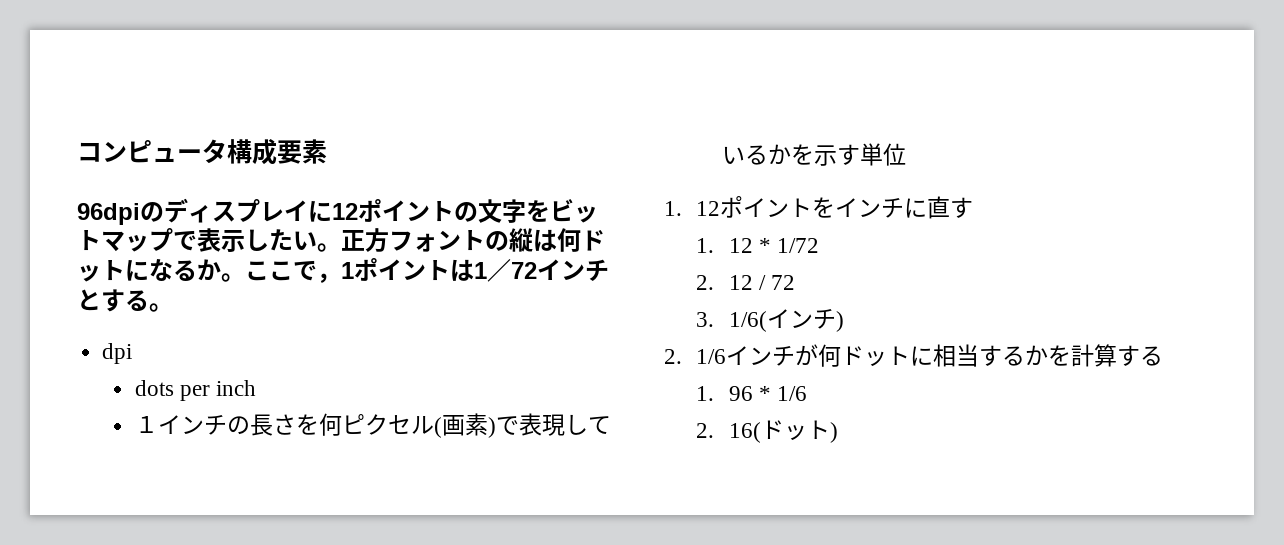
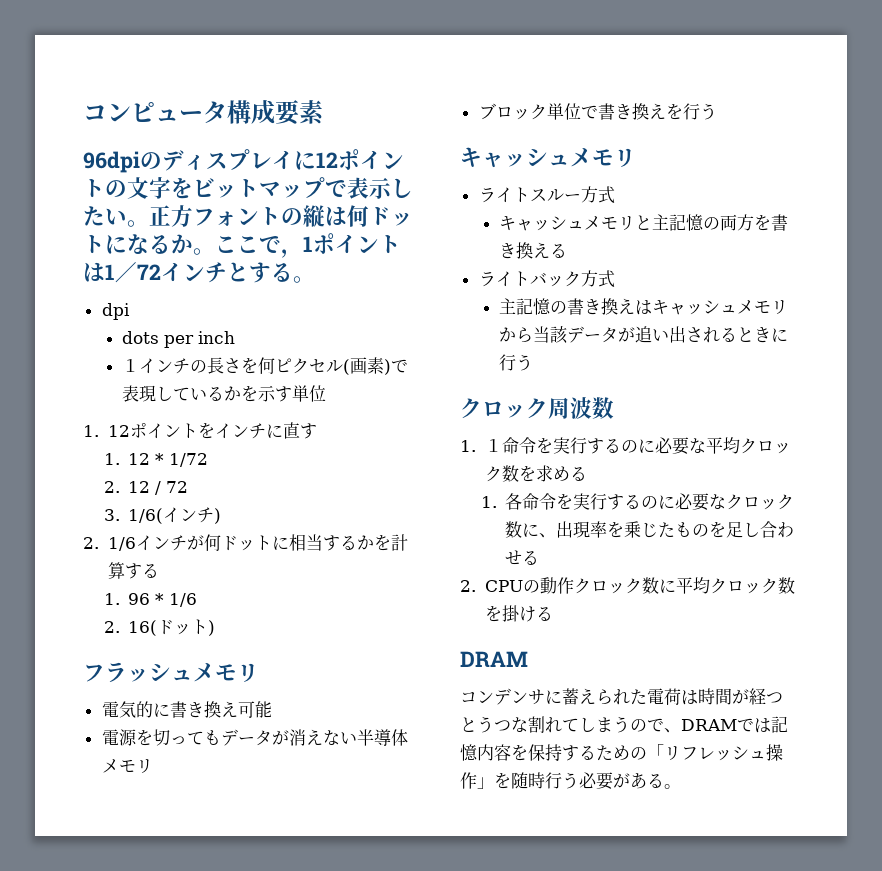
+ フラッシュメモリ
+ 電気的に書き換え可能
+ 電源を切ってもデータが消えない半導体メモリ
+ ブロック単位で書き換えを行う
+ キャッシュメモリ
+ ライトスルー方式
+ キャッシュメモリと主記憶の両方を書き換える
+ ライトバック方式
+ 主記憶の書き換えはキャッシュメモリから当該データが追い出されるときに行う
+ クロック周波数
+ 1.１命令を実行するのに必要な平均クロック数を求める
+ 1.各命令を実行するのに必要なクロック数に、出現率を乗じたものを足し合わせる
+ 2. CPUの動作クロック数に平均クロック数を掛ける
+ DRAM
+ コンデンサに蓄えられた電荷は時間が経つとうつな割れてしまうので、DRAMでは記憶内容を保持するための「リフレッシュ操作」を随時行う必要がある。

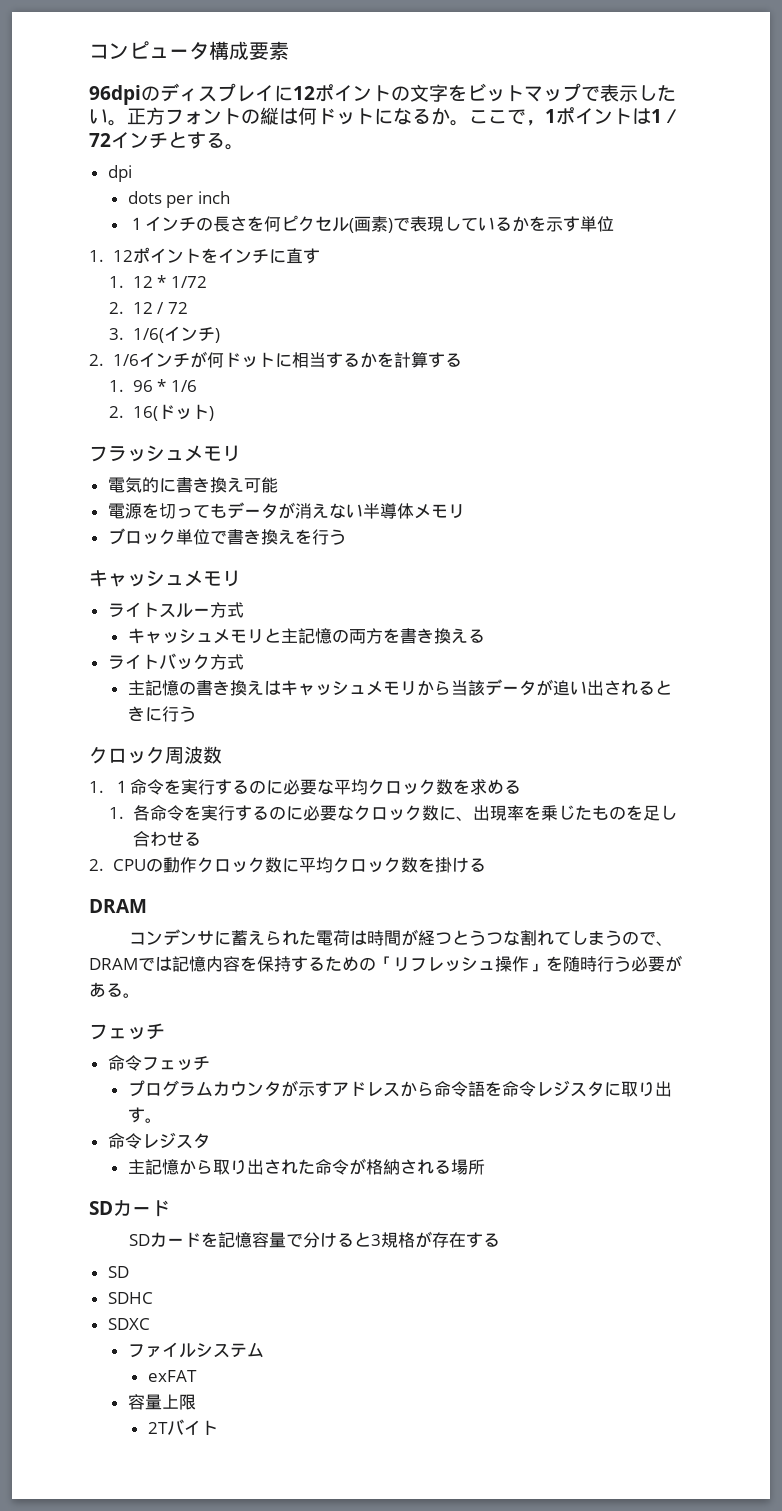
  コンデンサに蓄えられた電荷は時間が経つとうつな割れてしまうので、DRAMでは記憶内容を保持するための「リフレッシュ操作」を随時行う必要がある。
+ フェッチ
+ 命令フェッチ
+ プログラムカウンタが示すアドレスから命令語を命令レジスタに取り出す。
+ 命令レジスタ
+ 主記憶から取り出された命令が格納される場所
+ SDカード
+ SDカードを記憶容量で分けると3規格が存在する
+ SD
+ SDHC
+ SDXC
+ ファイルシステム
+ exFAT
+ 容量上限
+ 2Tバイト

